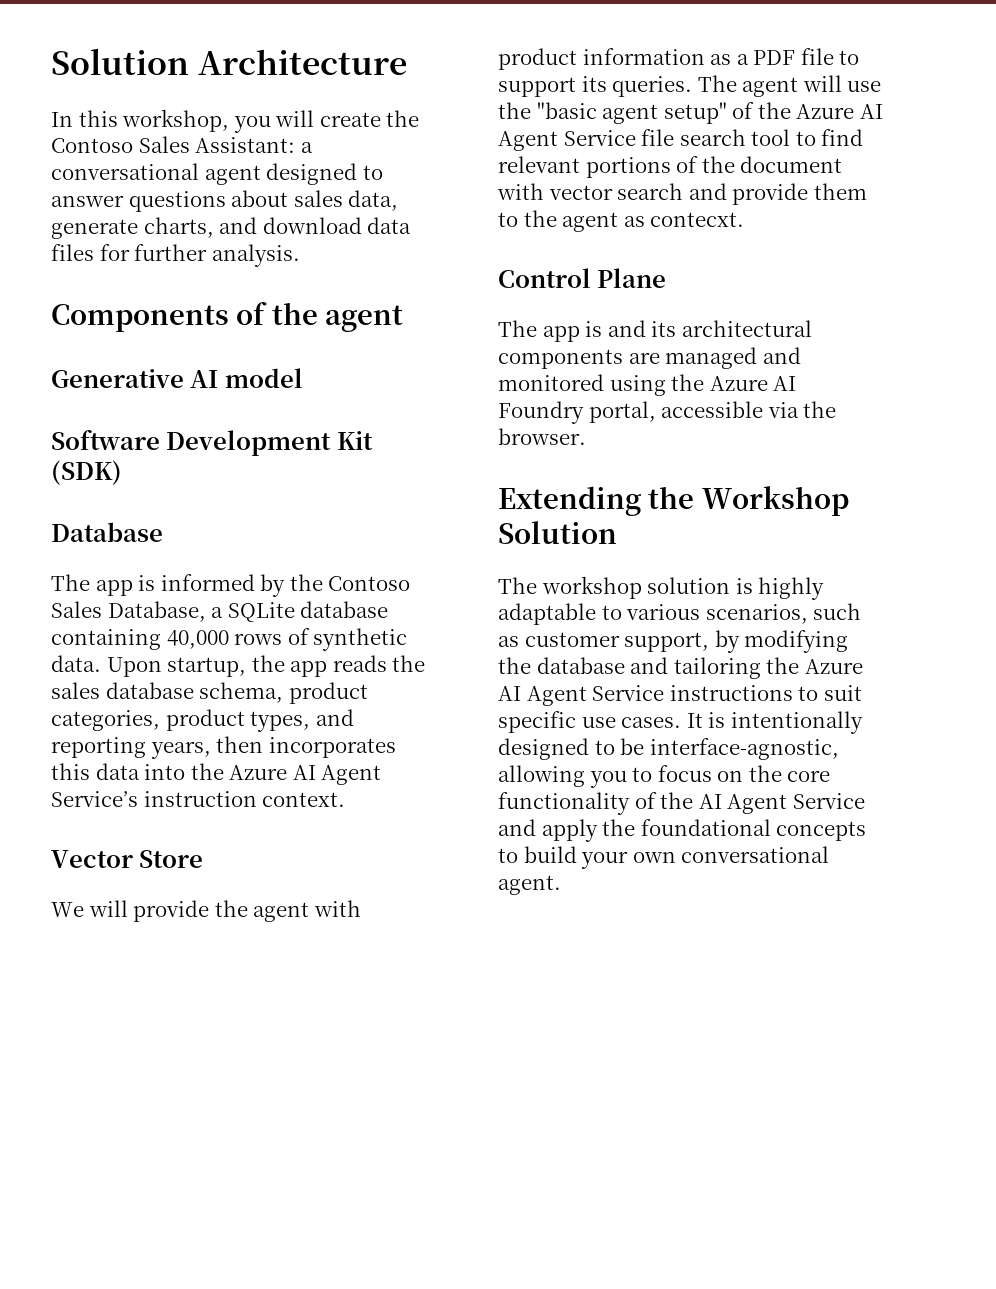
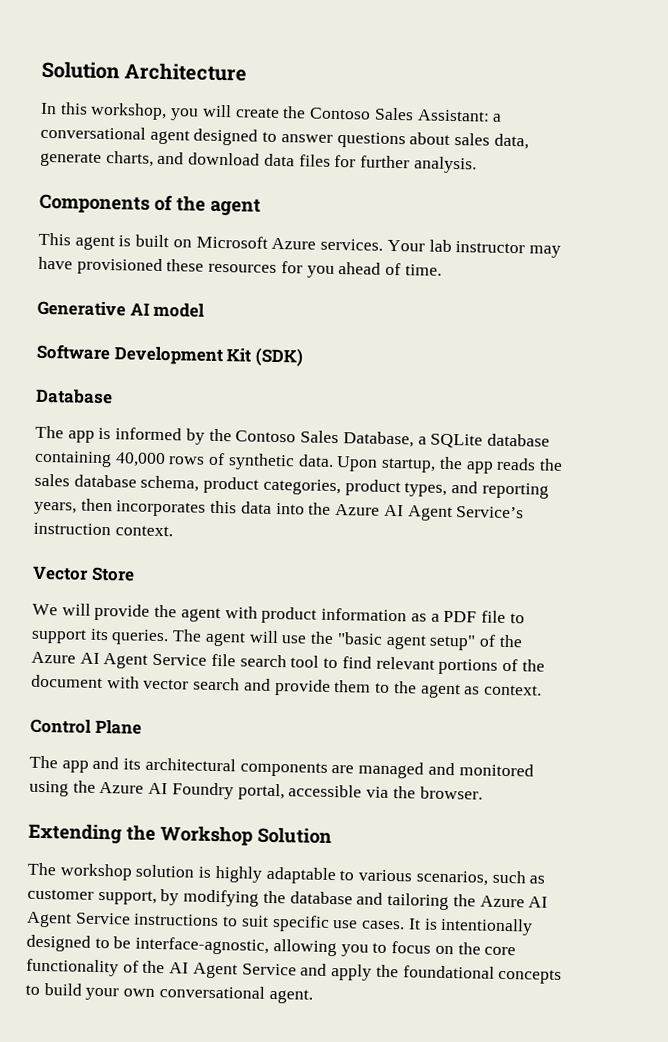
+ This agent is built on Microsoft Azure services. Your lab instructor may have provisioned these resources for you ahead of time.
- The agent will use the "basic agent setup" of the Azure AI Agent Service file search tool to find relevant portions of the document with vector search and provide them to the agent as contecxt.
+ The agent will use the "basic agent setup" of the Azure AI Agent Service file search tool to find relevant portions of the document with vector search and provide them to the agent as context.
- The app is and its architectural components are managed and monitored using the Azure AI Foundry portal, accessible via the browser.
+ The app and its architectural components are managed and monitored using the Azure AI Foundry portal, accessible via the browser.

